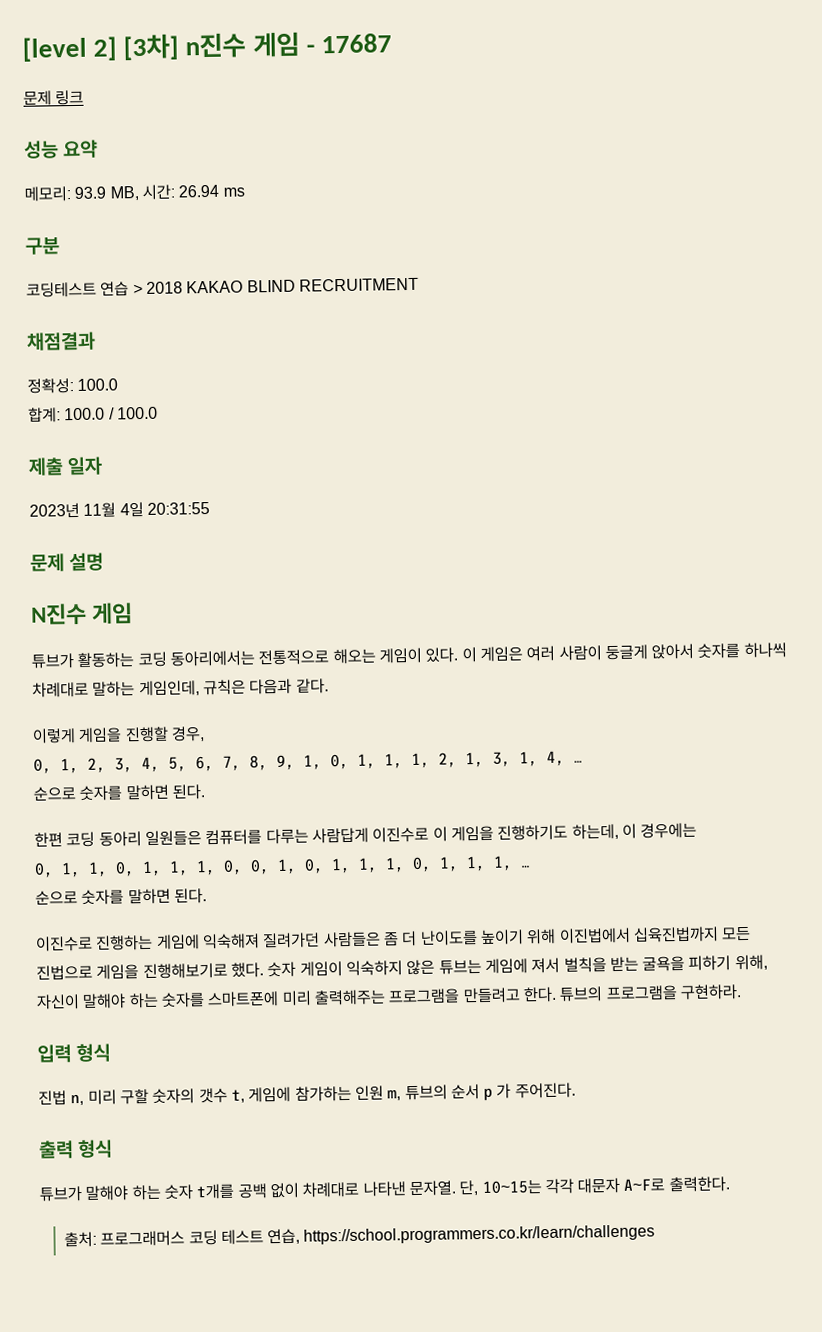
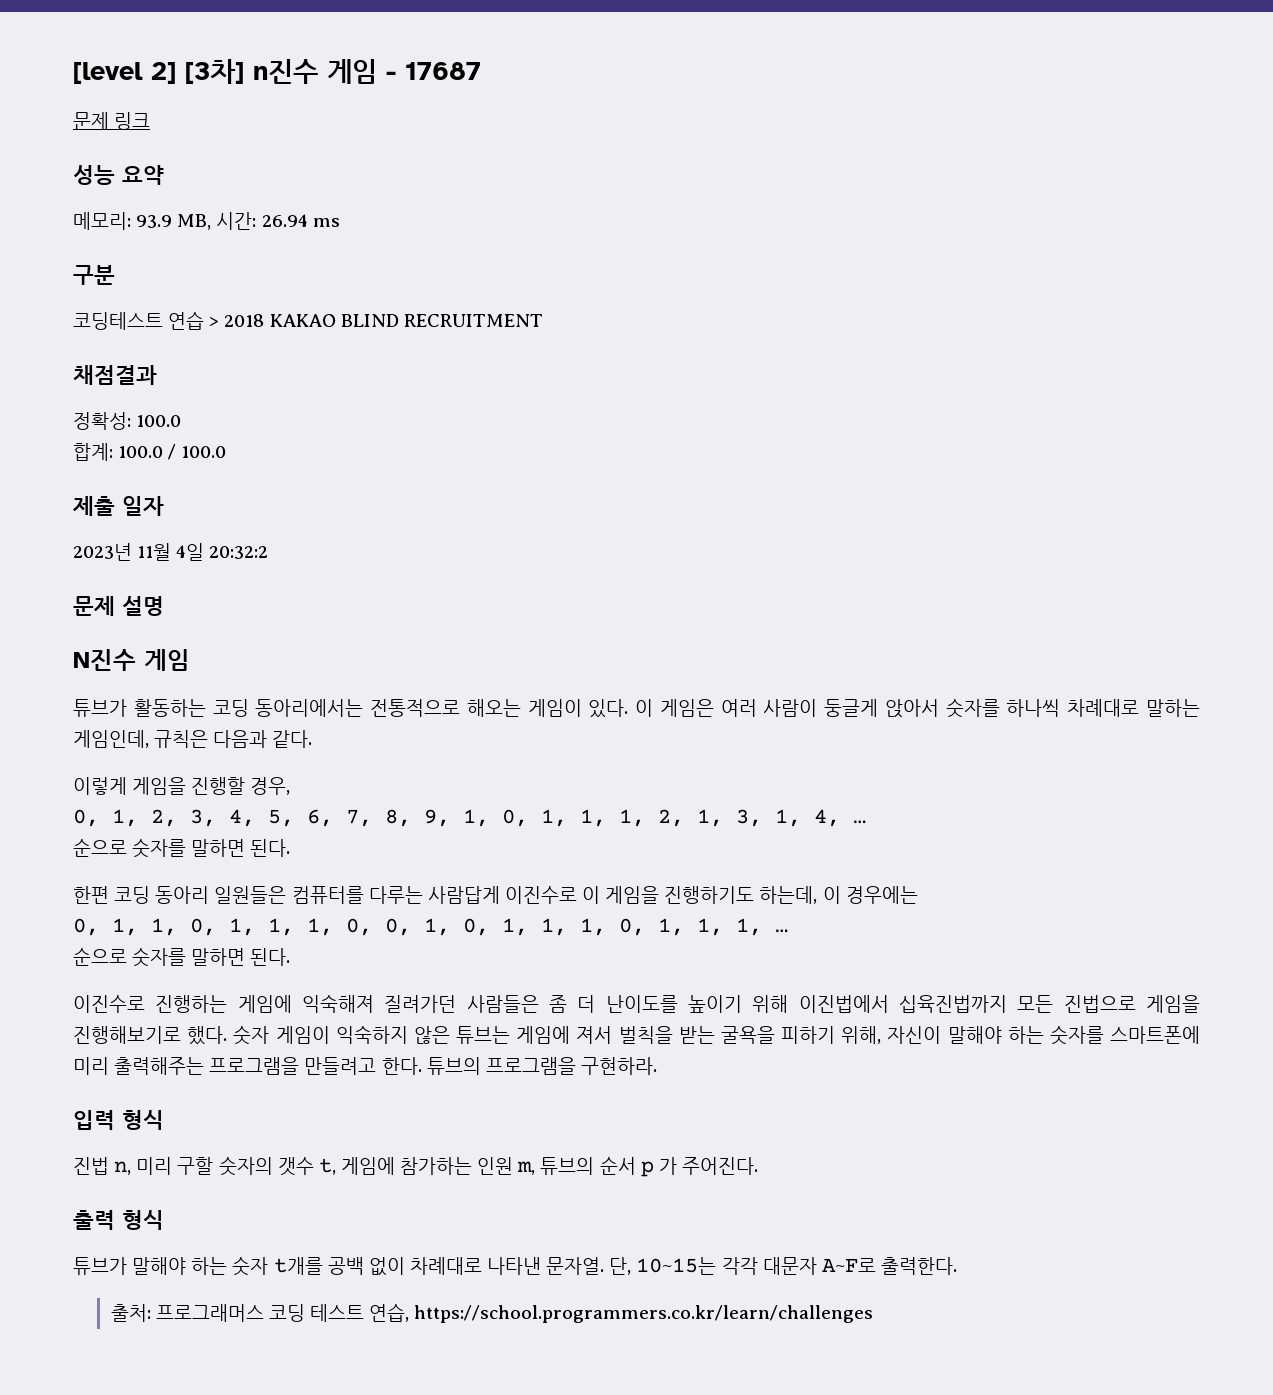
- 2023년 11월 4일 20:31:55
+ 2023년 11월 4일 20:32:2

